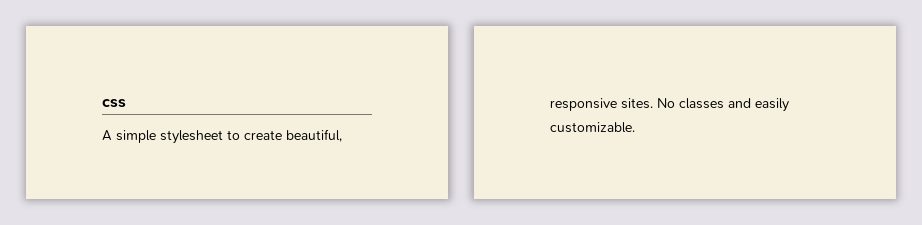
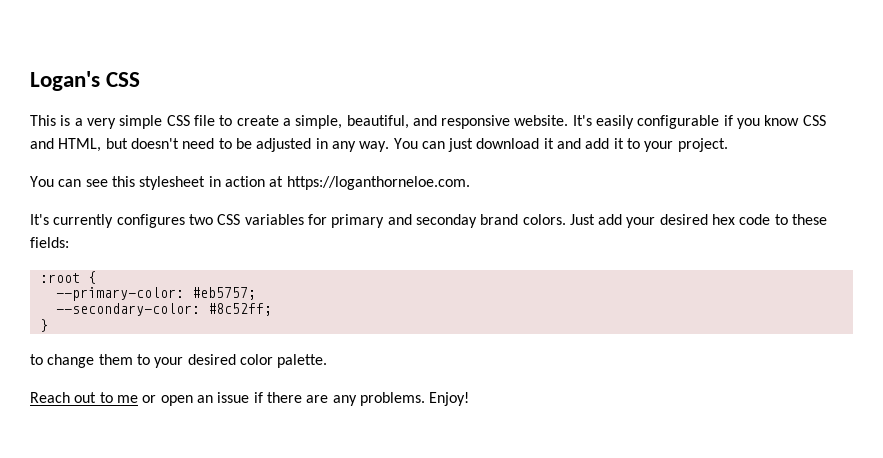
- css
- A simple stylesheet to create beautiful, responsive sites. No classes and easily customizable.
+ Logan's CSS
+ This is a very simple CSS file to create a simple, beautiful, and responsive website. It's easily configurable if you know CSS and HTML, but doesn't need to be adjusted in any way. You can just download it and add it to your project.
+ You can see this stylesheet in action at https://loganthorneloe.com.
+ It's currently configures two CSS variables for primary and seconday brand colors. Just add your desired hex code to these fields:
+ :root {
+ --primary-color: #eb5757;
+ --secondary-color: #8c52ff;
+ }
+ to change them to your desired color palette.
+ Reach out to me or open an issue if there are any problems. Enjoy!

